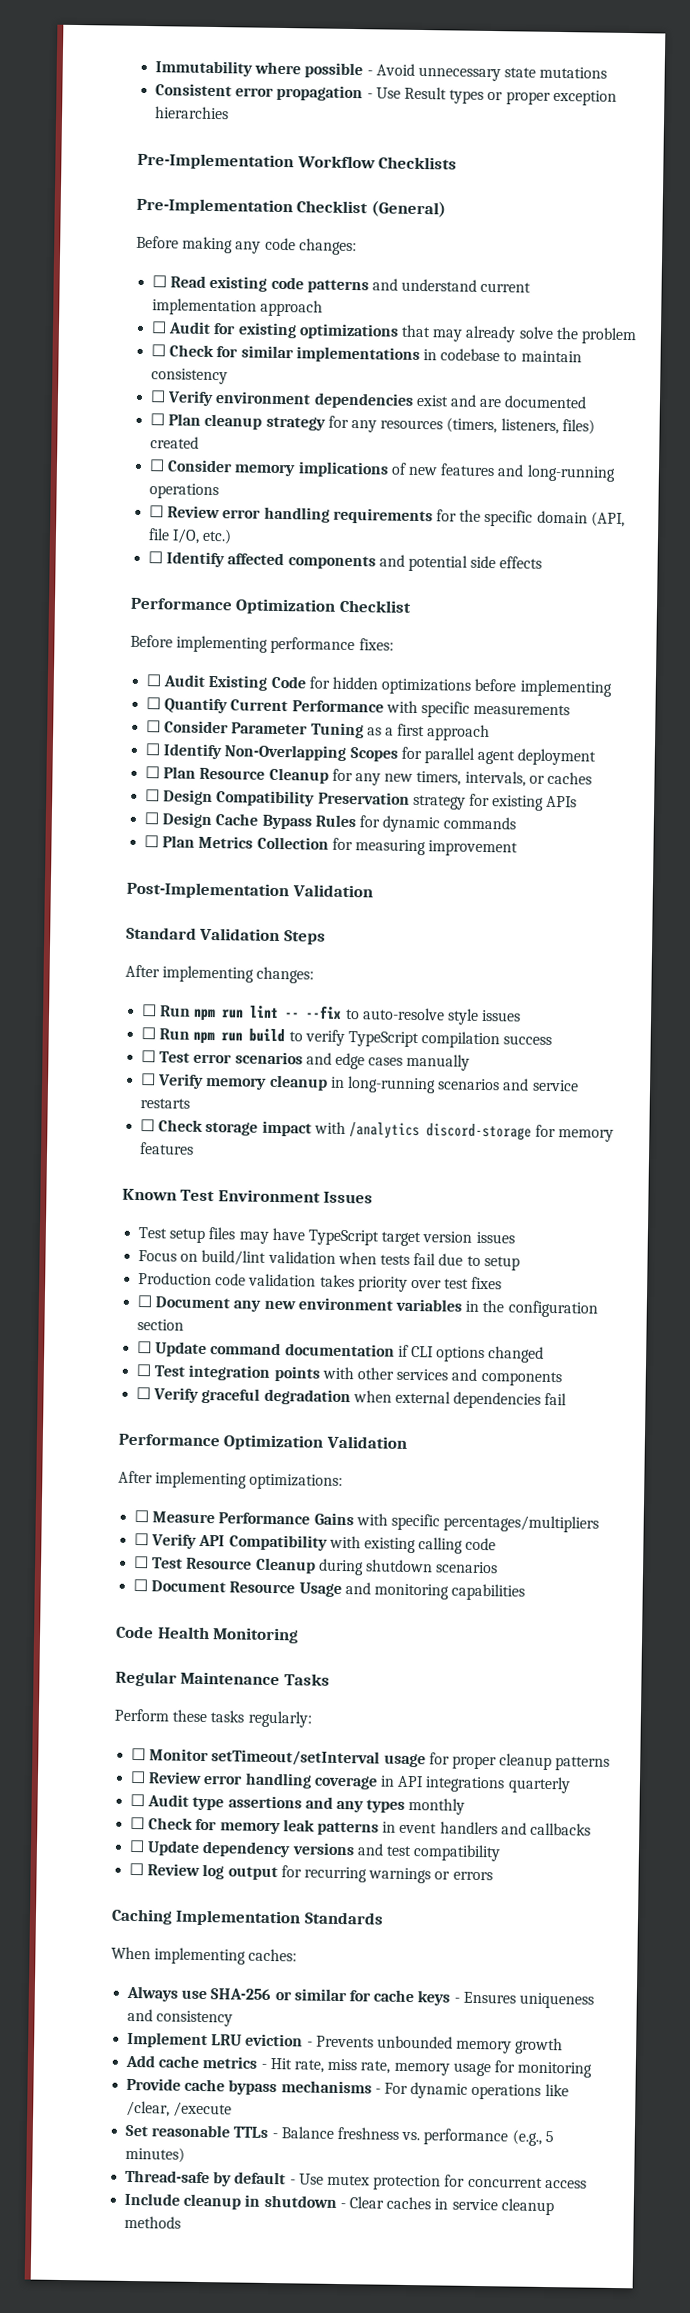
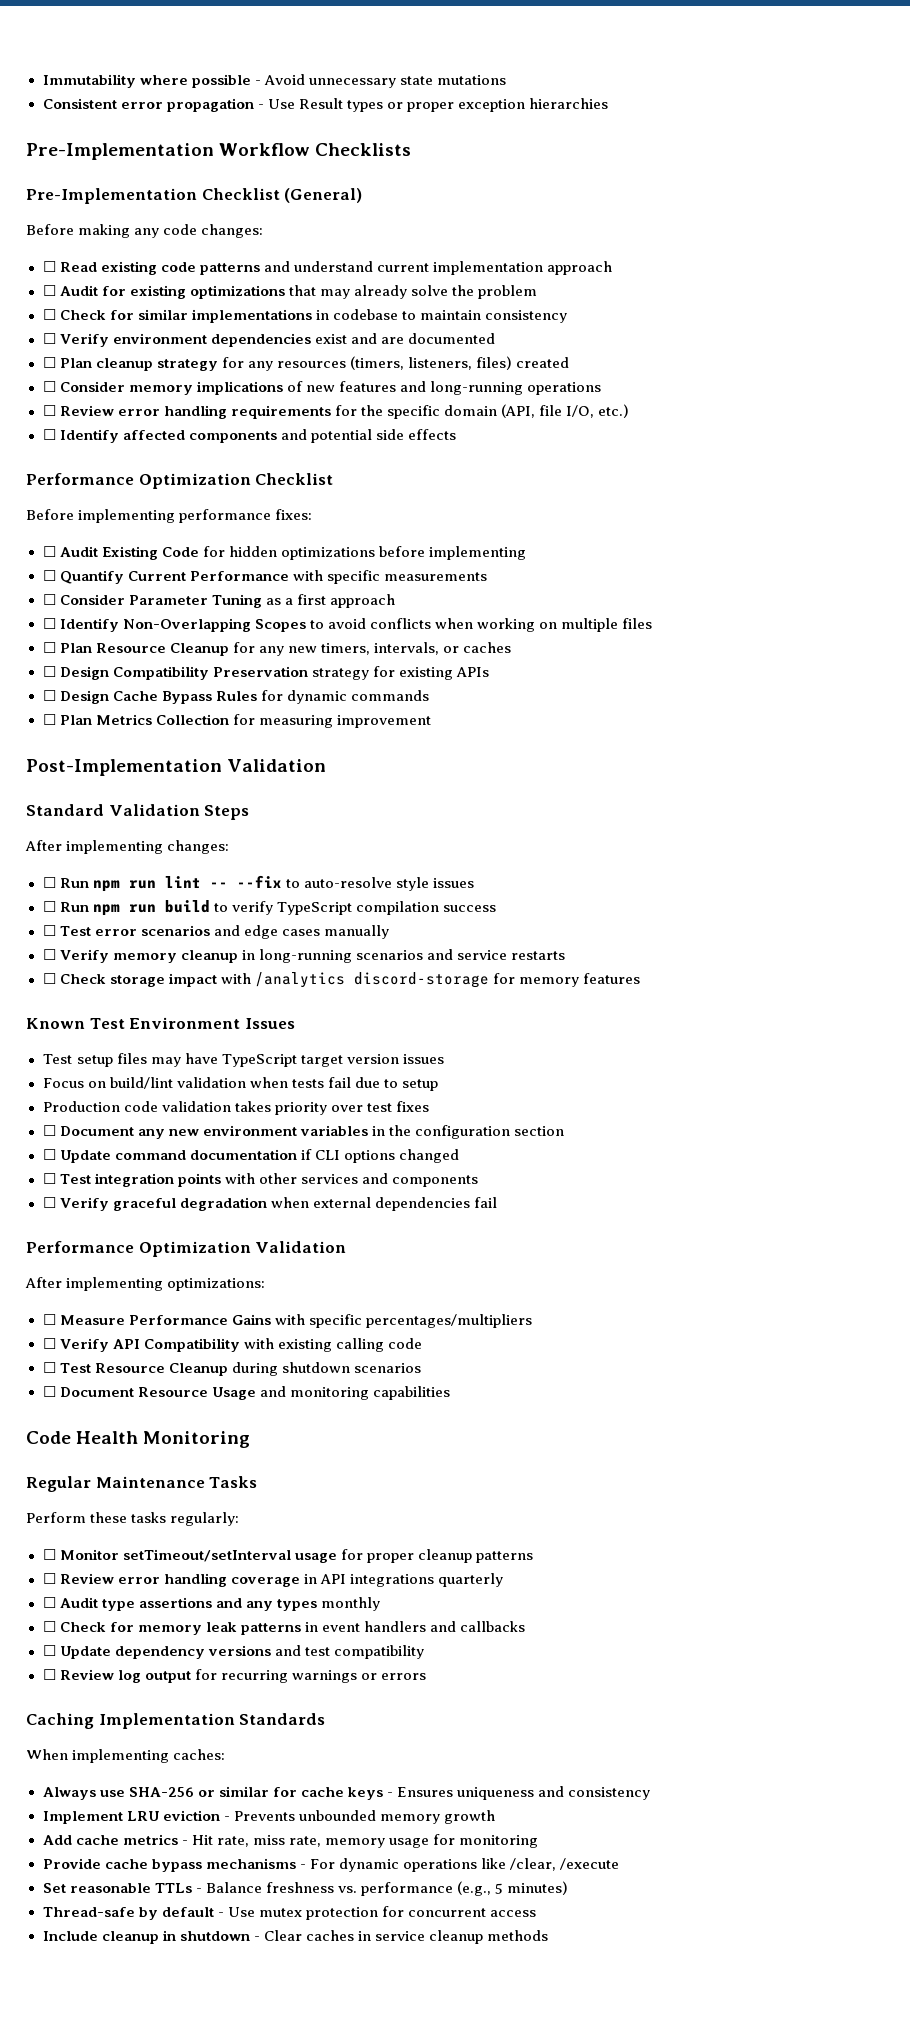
- ☐ Identify Non-Overlapping Scopes for parallel agent deployment
+ ☐ Identify Non-Overlapping Scopes to avoid conflicts when working on multiple files

